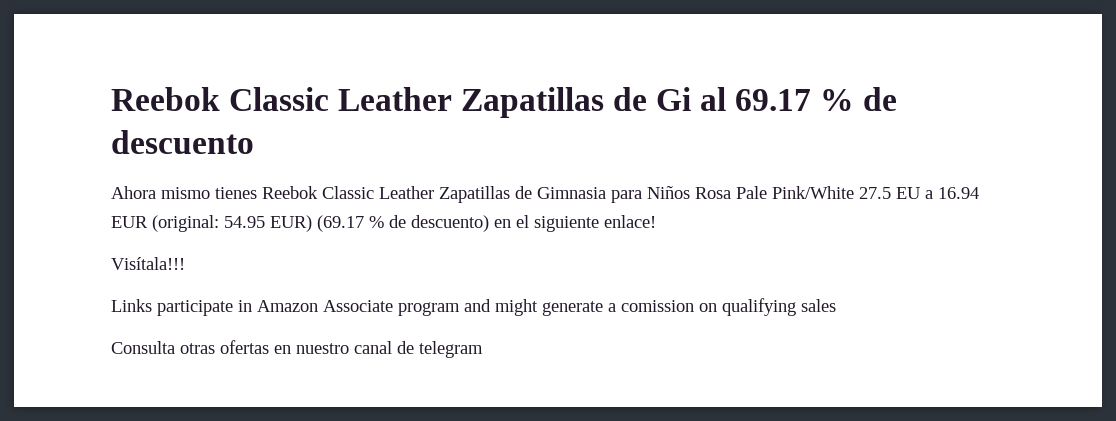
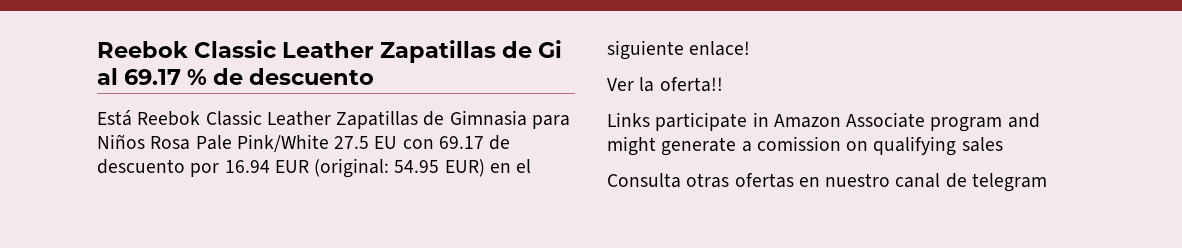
- Ahora mismo tienes Reebok Classic Leather Zapatillas de Gimnasia para Niños Rosa Pale Pink/White 27.5 EU a 16.94 EUR (original: 54.95 EUR) (69.17 % de descuento) en el siguiente enlace!
+ Está Reebok Classic Leather Zapatillas de Gimnasia para Niños Rosa Pale Pink/White 27.5 EU con 69.17 de descuento por 16.94 EUR (original: 54.95 EUR) en el siguiente enlace!
- Visítala!!!
+ Ver la oferta!!

